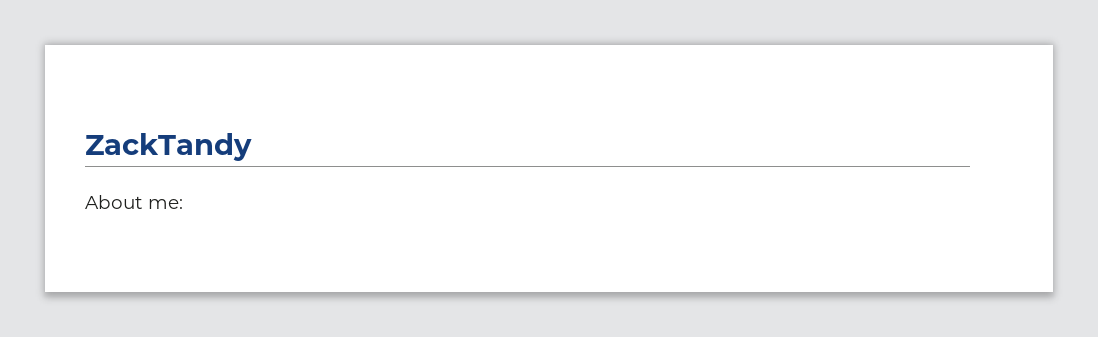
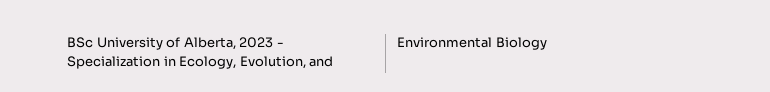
- ZackTandy
- About me:
+ BSc University of Alberta, 2023 - Specialization in Ecology, Evolution, and Environmental Biology

